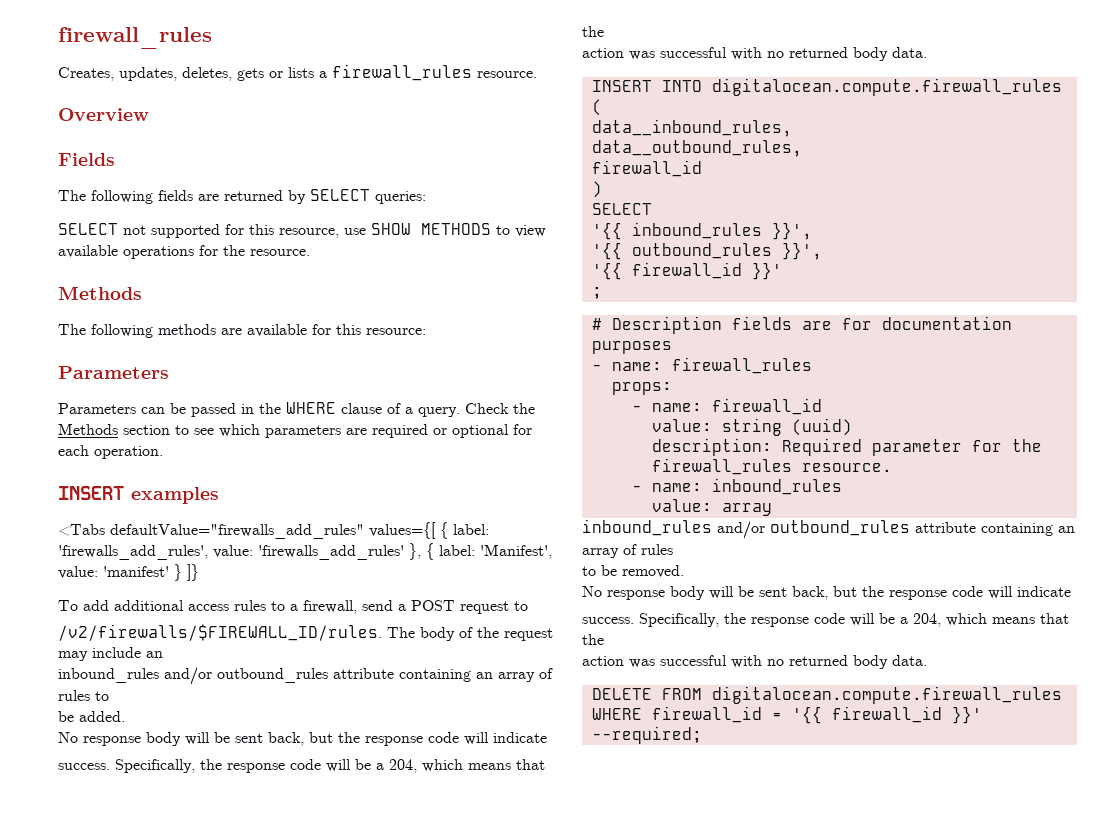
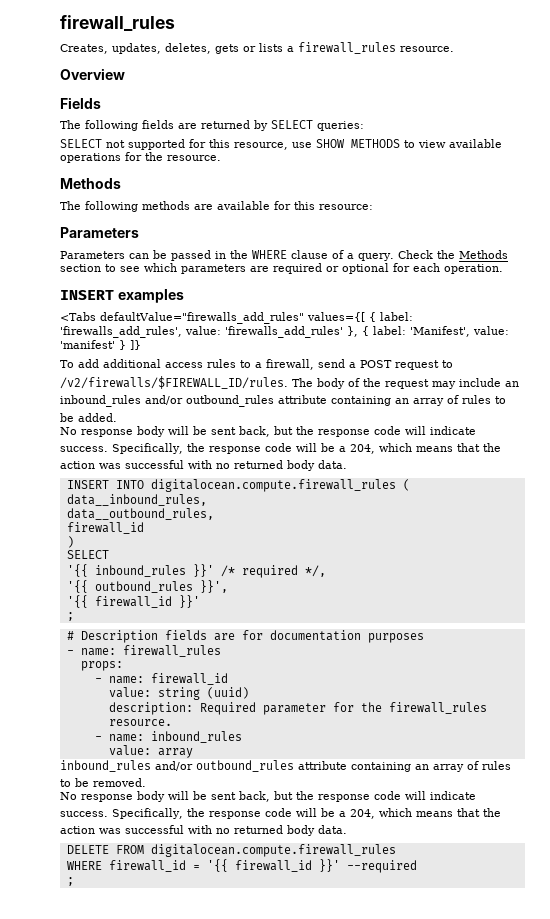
- '{{ inbound_rules }}',
+ '{{ inbound_rules }}' /* required */,
- WHERE firewall_id = '{{ firewall_id }}' --required;
+ WHERE firewall_id = '{{ firewall_id }}' --required
+ ;

